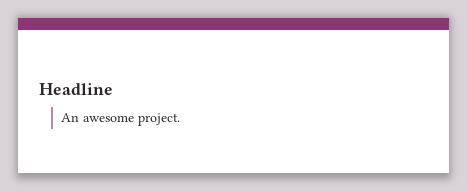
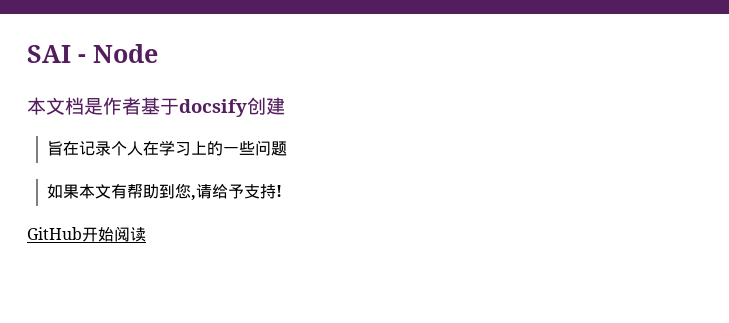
- Headline
- An awesome project.
+ SAI - Node
+ 本文档是作者基于docsify创建
+ 旨在记录个人在学习上的一些问题
+ 如果本文有帮助到您,请给予支持!
+ GitHub开始阅读

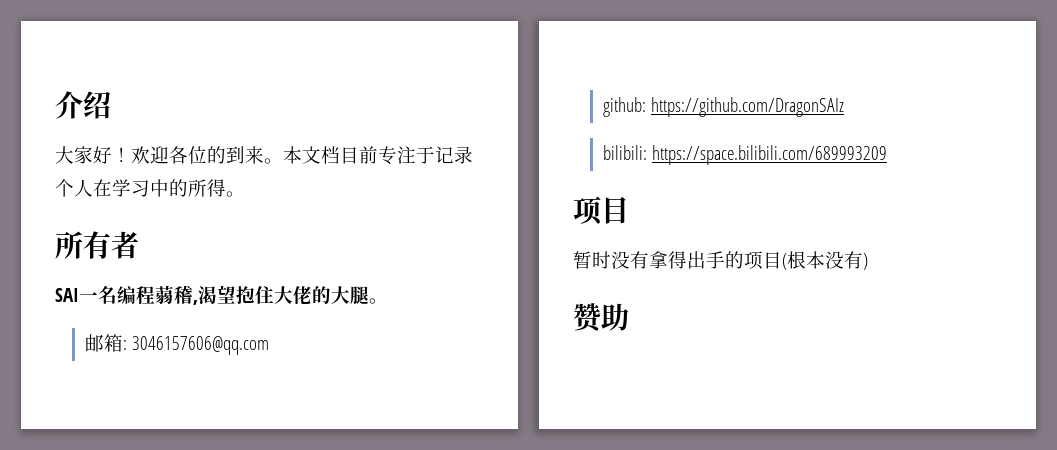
- SAI - Node
- 本文档是作者基于docsify创建
- 旨在记录个人在学习上的一些问题
- 如果本文有帮助到您,请给予支持!
- GitHub开始阅读
+ 介绍
+ 大家好！欢迎各位的到来。本文档目前专注于记录个人在学习中的所得。
+ 所有者
+ SAI一名编程蒻稽,渴望抱住大佬的大腿。
+ 邮箱: 3046157606@qq.com
+ github: https://github.com/DragonSAIz
+ bilibili: https://space.bilibili.com/689993209
+ 项目
+ 暂时没有拿得出手的项目(根本没有)
+ 赞助

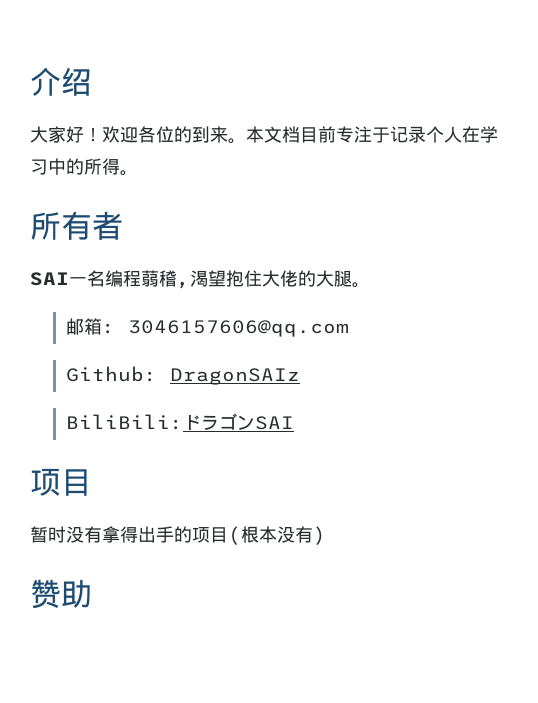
- github: https://github.com/DragonSAIz
- bilibili: https://space.bilibili.com/689993209
+ Github: DragonSAIz
+ BiliBili:ドラゴンSAI

